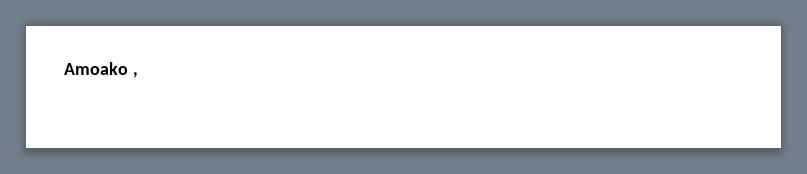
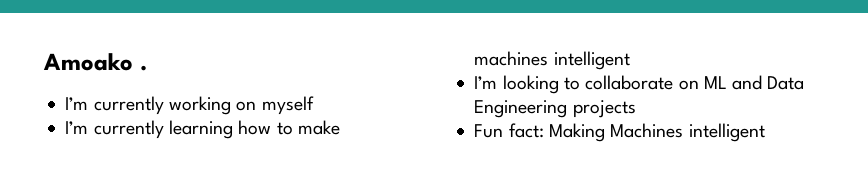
- Amoako ,
+ Amoako .
+ I’m currently working on myself
+ I’m currently learning how to make machines intelligent
+ I’m looking to collaborate on ML and Data Engineering projects
+ Fun fact: Making Machines intelligent

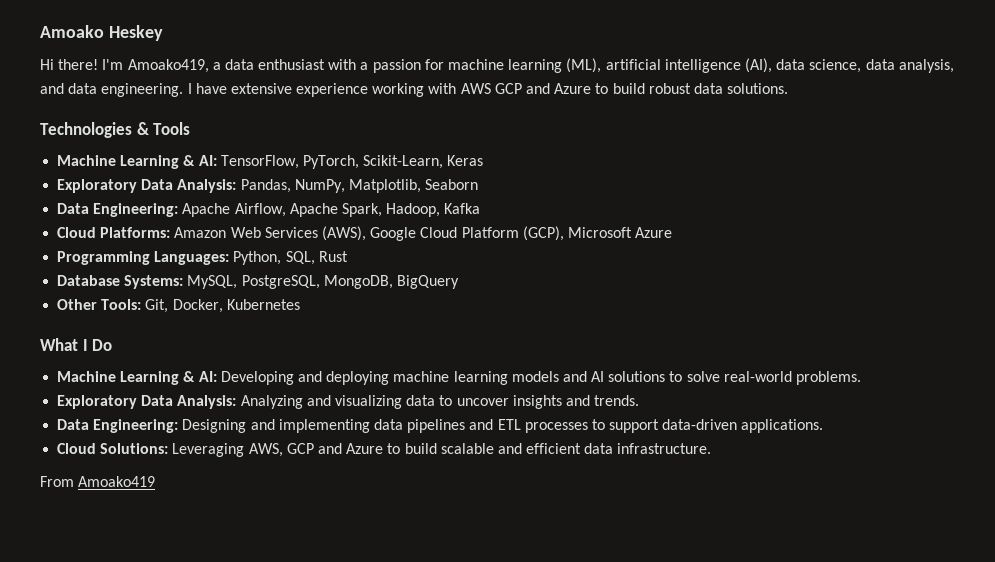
- Amoako .
- I’m currently working on myself
- I’m currently learning how to make machines intelligent
- I’m looking to collaborate on ML and Data Engineering projects
- Fun fact: Making Machines intelligent
+ Amoako Heskey
+ Hi there! I'm Amoako419, a data enthusiast with a passion for machine learning (ML), artificial intelligence (AI), data science, data analysis, and data engineering. I have extensive experience working with AWS GCP and Azure to build robust data solutions.
+ Technologies & Tools
+ Machine Learning & AI: TensorFlow, PyTorch, Scikit-Learn, Keras
+ Exploratory Data Analysis: Pandas, NumPy, Matplotlib, Seaborn
+ Data Engineering: Apache Airflow, Apache Spark, Hadoop, Kafka
+ Cloud Platforms: Amazon Web Services (AWS), Google Cloud Platform (GCP), Microsoft Azure
+ Programming Languages: Python, SQL, Rust
+ Database Systems: MySQL, PostgreSQL, MongoDB, BigQuery
+ Other Tools: Git, Docker, Kubernetes
+ What I Do
+ Machine Learning & AI: Developing and deploying machine learning models and AI solutions to solve real-world problems.
+ Exploratory Data Analysis: Analyzing and visualizing data to uncover insights and trends.
+ Data Engineering: Designing and implementing data pipelines and ETL processes to support data-driven applications.
+ Cloud Solutions: Leveraging AWS, GCP and Azure to build scalable and efficient data infrastructure.
+ From Amoako419

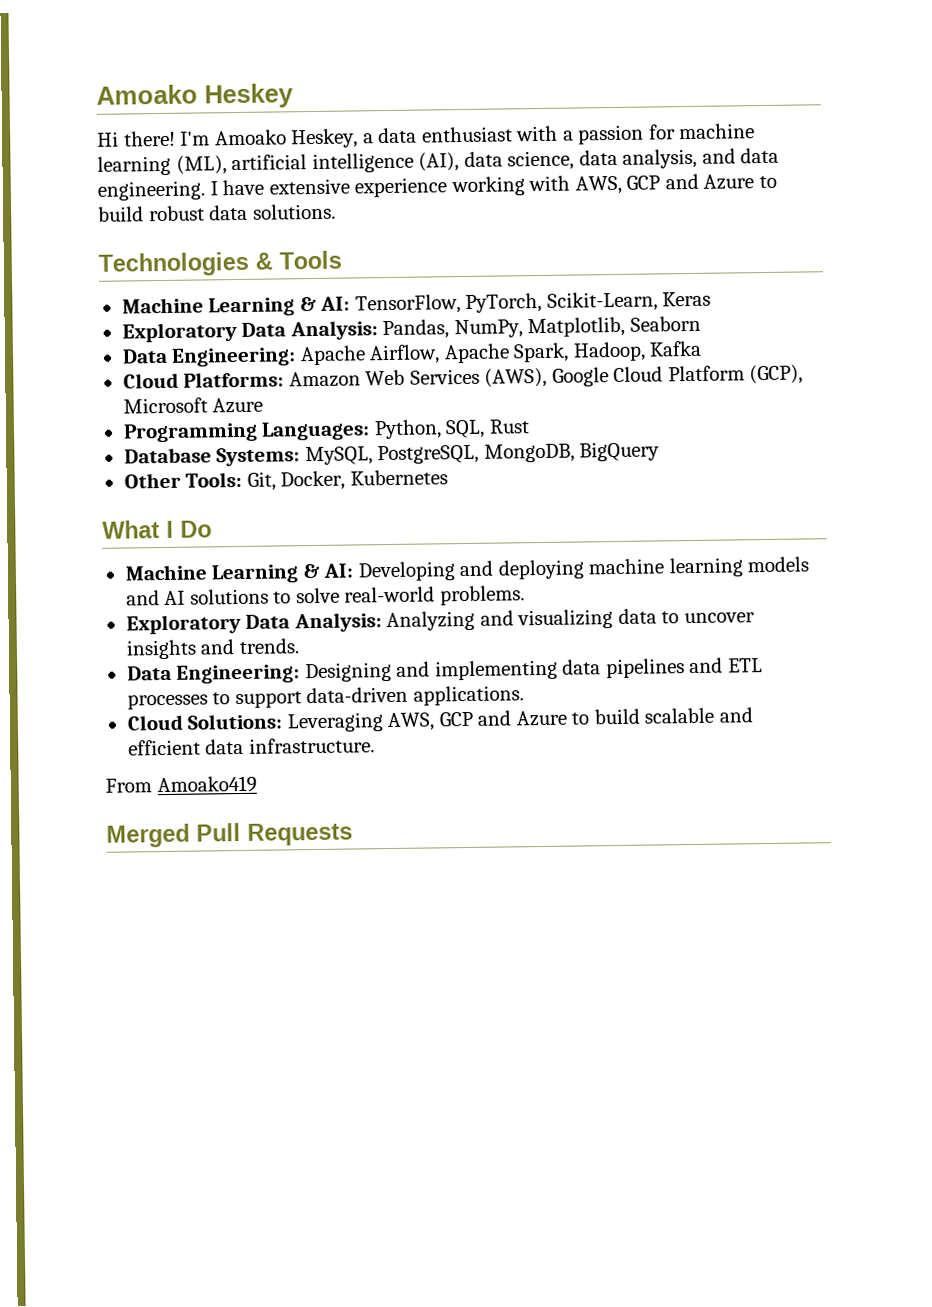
- I'm Amoako419, a data enthusiast with a passion for machine learning (ML), artificial intelligence (AI), data science, data analysis, and data engineering.
+ I'm Amoako Heskey, a data enthusiast with a passion for machine learning (ML), artificial intelligence (AI), data science, data analysis, and data engineering.
- I have extensive experience working with AWS GCP and Azure to build robust data solutions.
+ I have extensive experience working with AWS, GCP and Azure to build robust data solutions.
+ Merged Pull Requests

